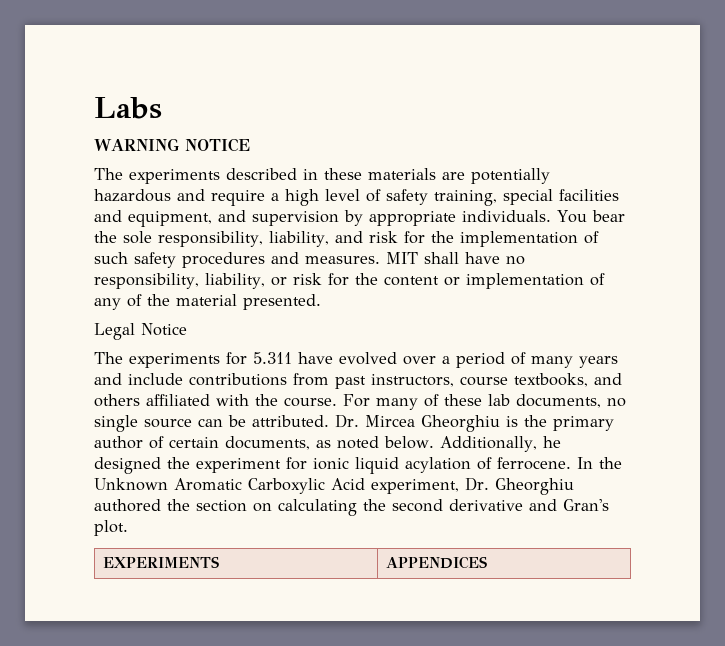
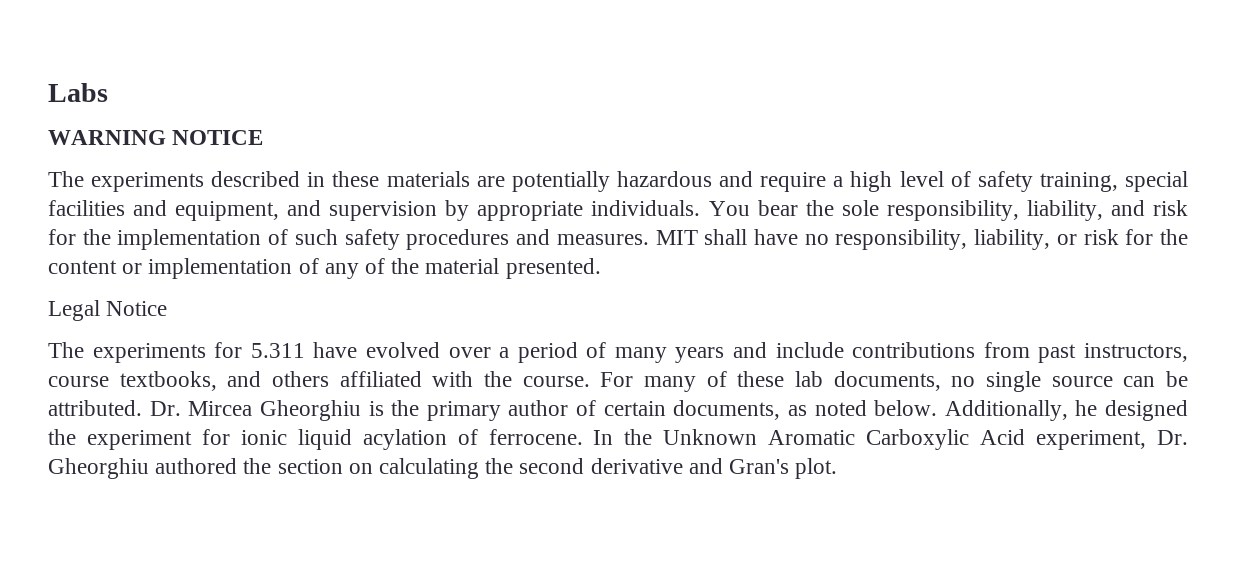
- EXPERIMENTS | APPENDICES

